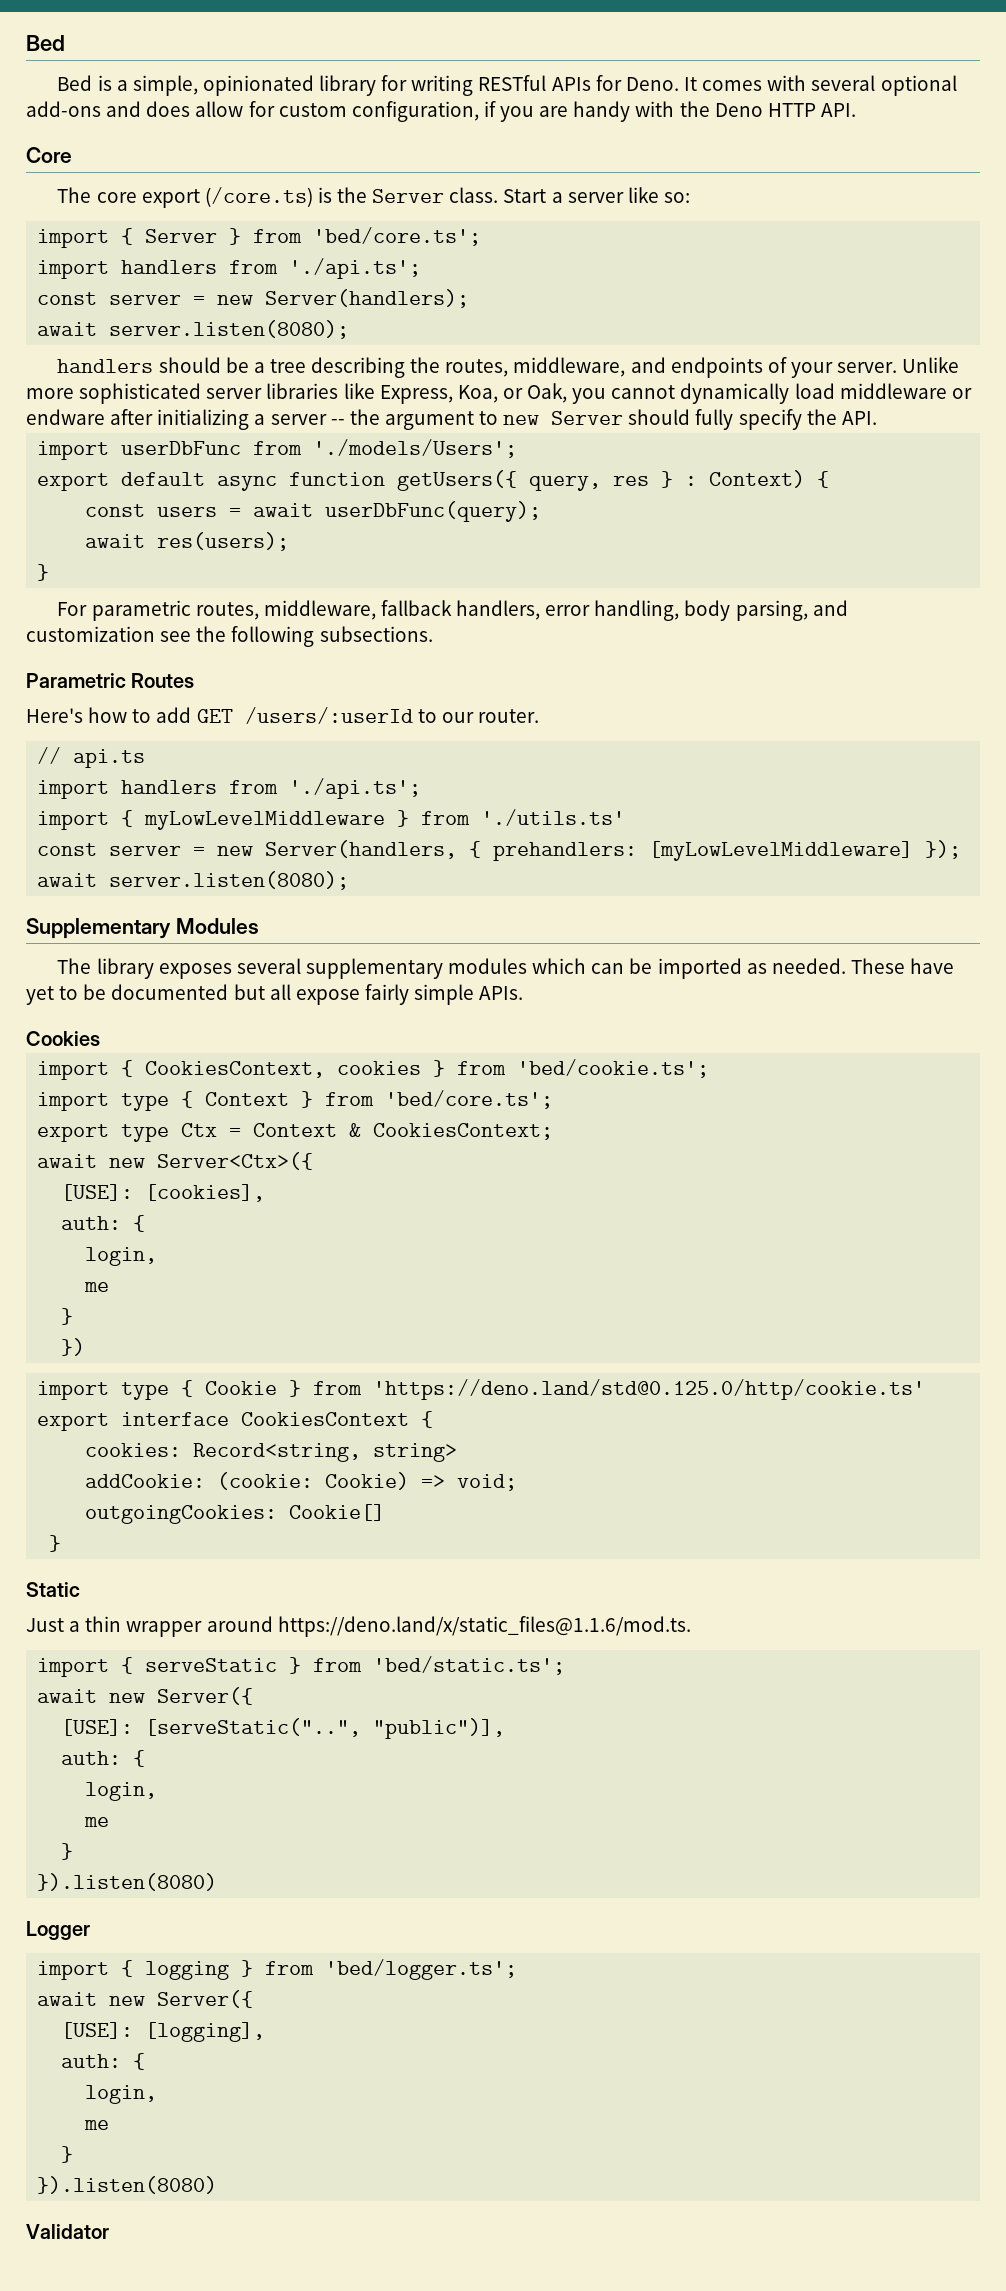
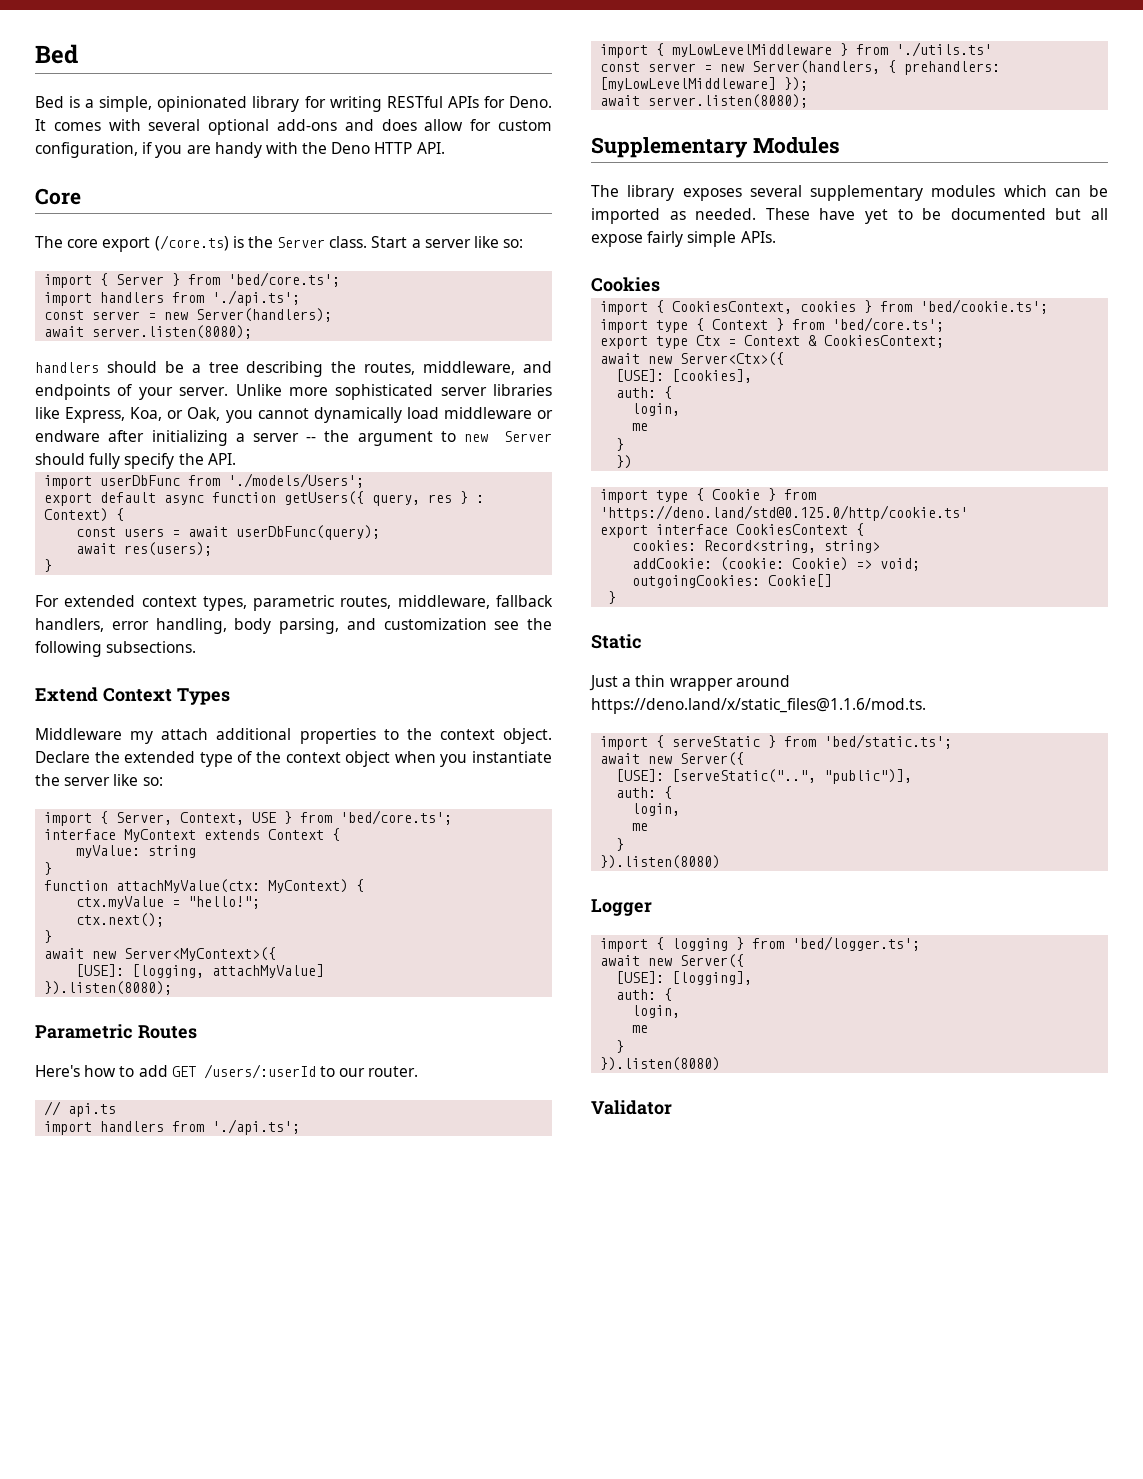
- For parametric routes, middleware, fallback handlers, error handling, body parsing, and customization see the following subsections.
+ For extended context types, parametric routes, middleware, fallback handlers, error handling, body parsing, and customization see the following subsections.
+ Extend Context Types
+ Middleware my attach additional properties to the context object. Declare the extended type of the context object when you instantiate the server like so:
+ import { Server, Context, USE } from 'bed/core.ts';
+ interface MyContext extends Context {
+ myValue: string
+ }
+ function attachMyValue(ctx: MyContext) {
+ ctx.myValue = "hello!";
+ ctx.next();
+ }
+ await new Server<MyContext>({
+ [USE]: [logging, attachMyValue]
+ }).listen(8080);

